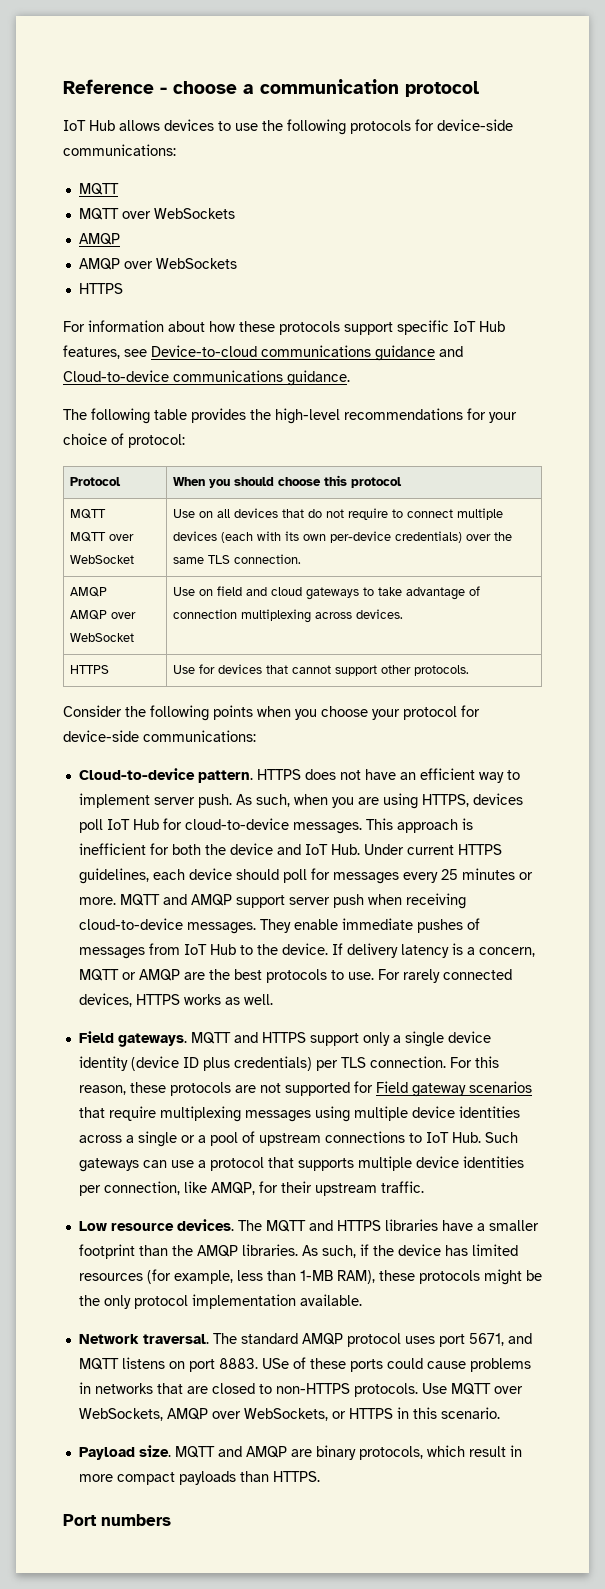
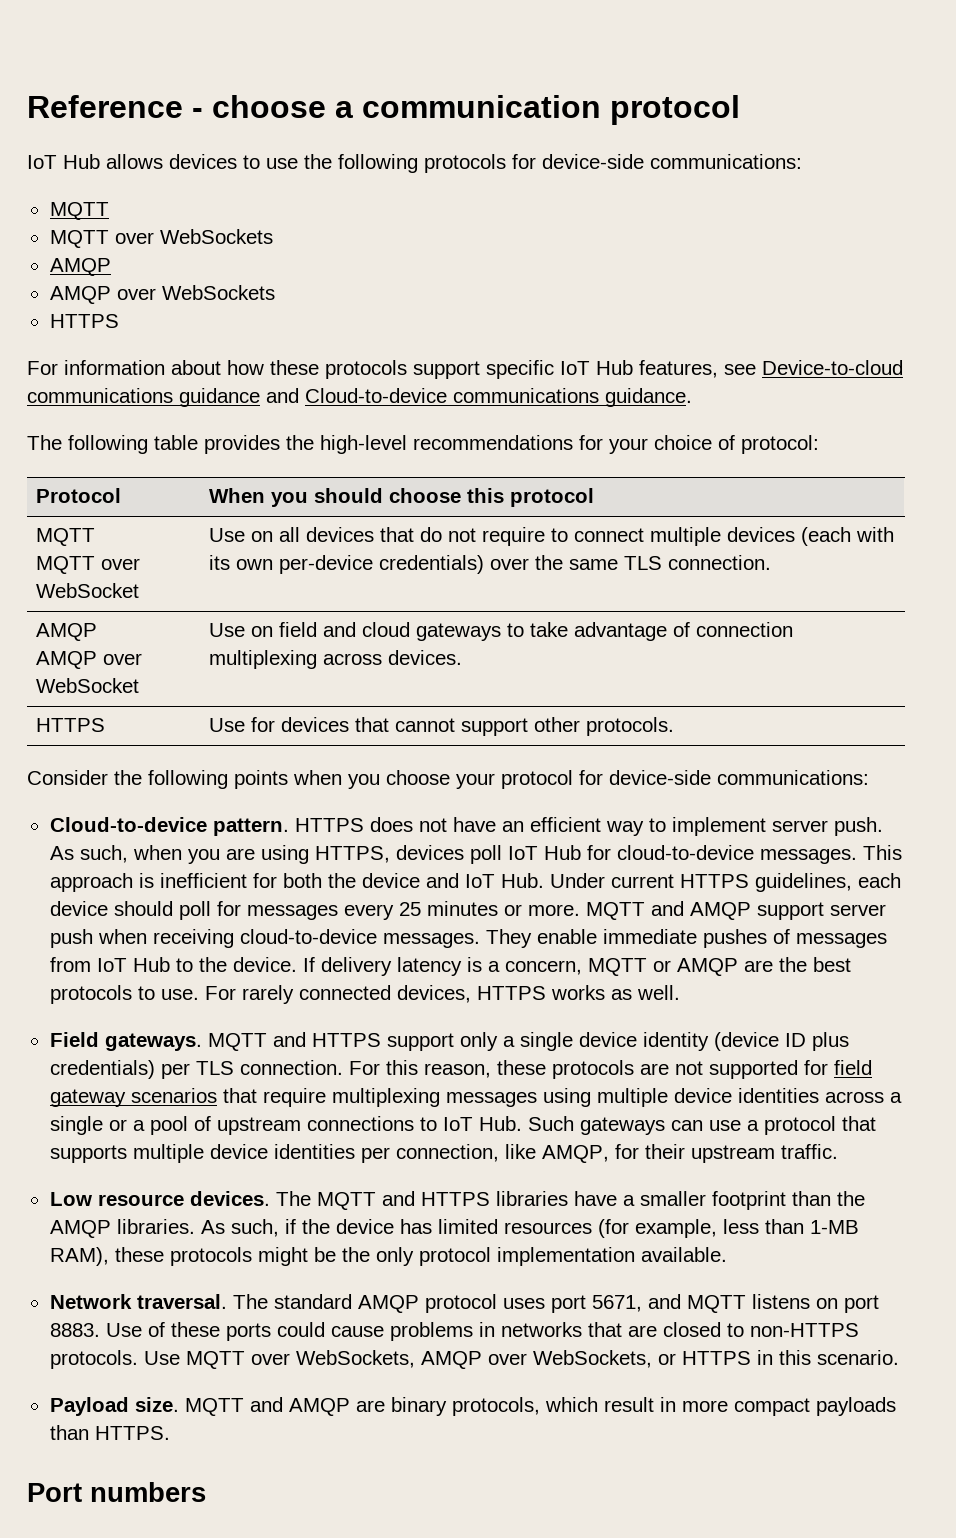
- For this reason, these protocols are not supported for Field gateway scenarios that require multiplexing messages using multiple device identities across a single or a pool of upstream connections to IoT Hub. Such gateways can use a protocol that supports multiple device identities per connection, like AMQP, for their upstream traffic.
+ For this reason, these protocols are not supported for field gateway scenarios that require multiplexing messages using multiple device identities across a single or a pool of upstream connections to IoT Hub. Such gateways can use a protocol that supports multiple device identities per connection, like AMQP, for their upstream traffic.
- USe of these ports could cause problems in networks that are closed to non-HTTPS protocols.
+ Use of these ports could cause problems in networks that are closed to non-HTTPS protocols.

